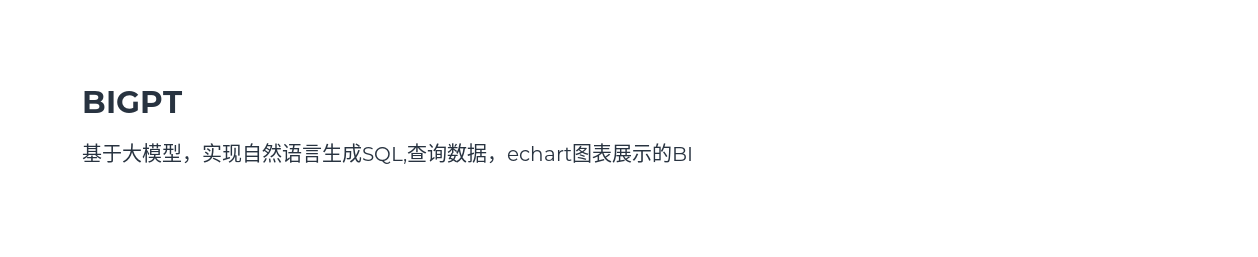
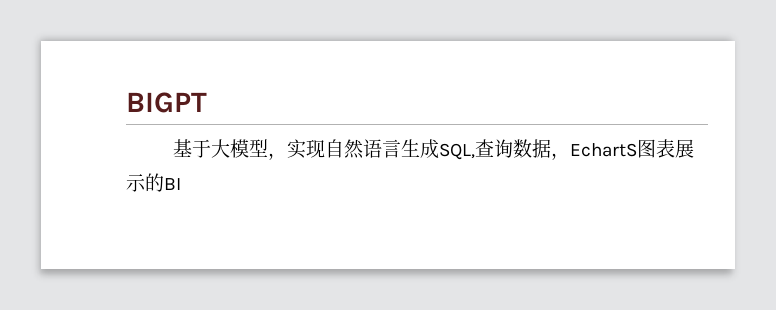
- 基于大模型，实现自然语言生成SQL,查询数据，echart图表展示的BI
+ 基于大模型，实现自然语言生成SQL,查询数据，EchartS图表展示的BI

